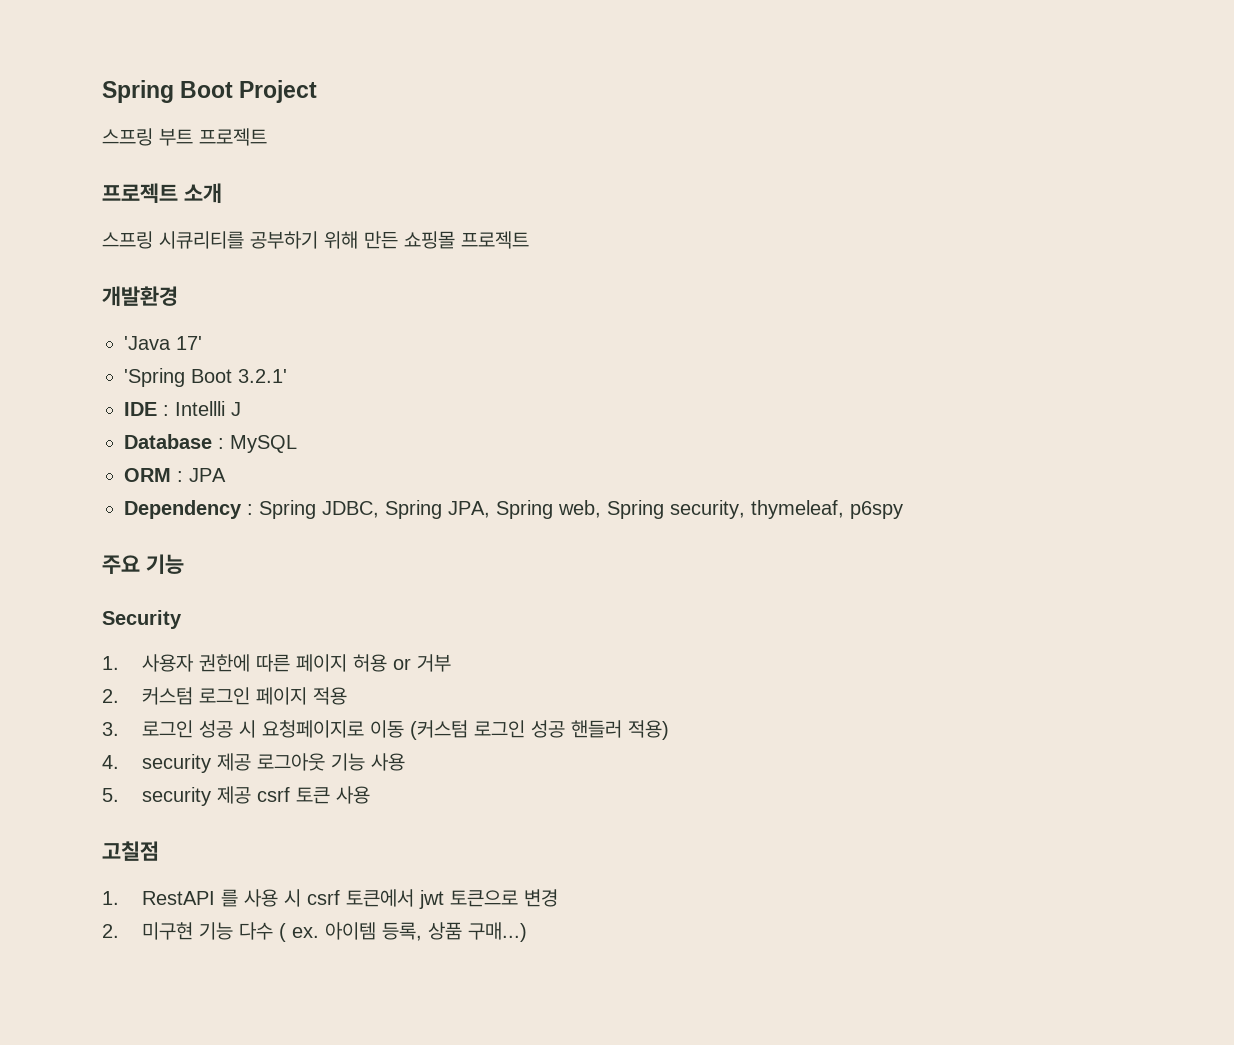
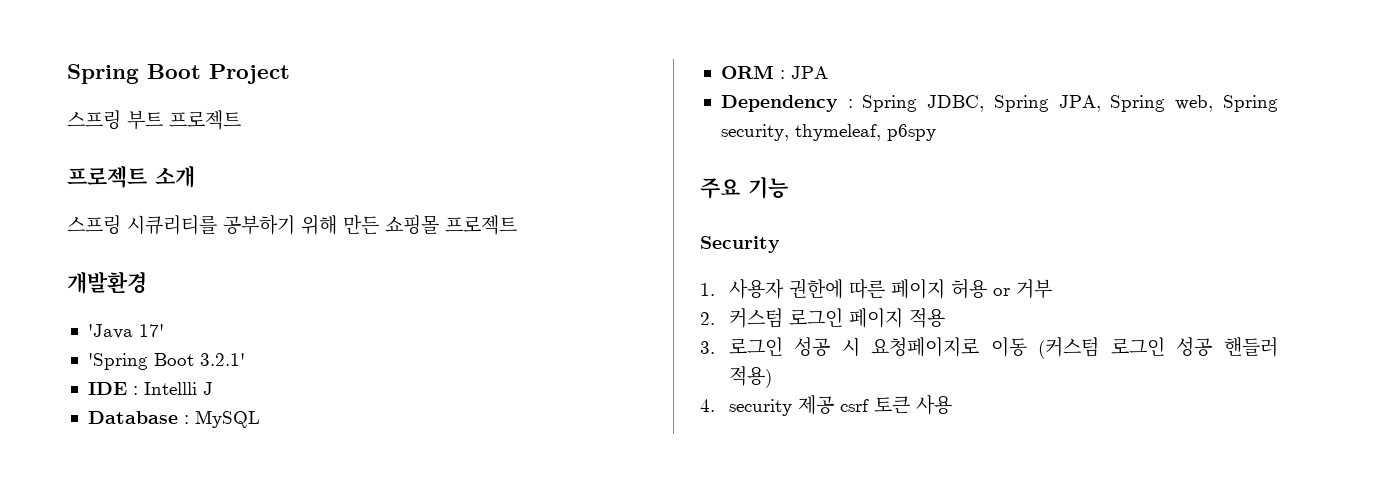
- 4. security 제공 로그아웃 기능 사용
- 5. security 제공 csrf 토큰 사용
- 고칠점
- 1. RestAPI 를 사용 시 csrf 토큰에서 jwt 토큰으로 변경
- 2. 미구현 기능 다수 ( ex. 아이템 등록, 상품 구매...)
+ 4. security 제공 csrf 토큰 사용

